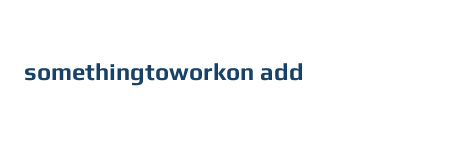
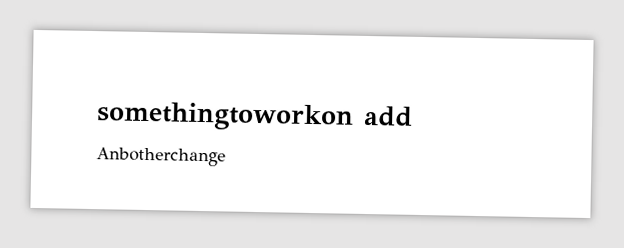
+ Anbotherchange

